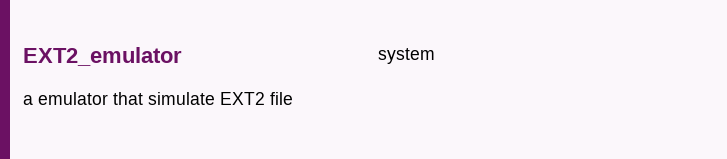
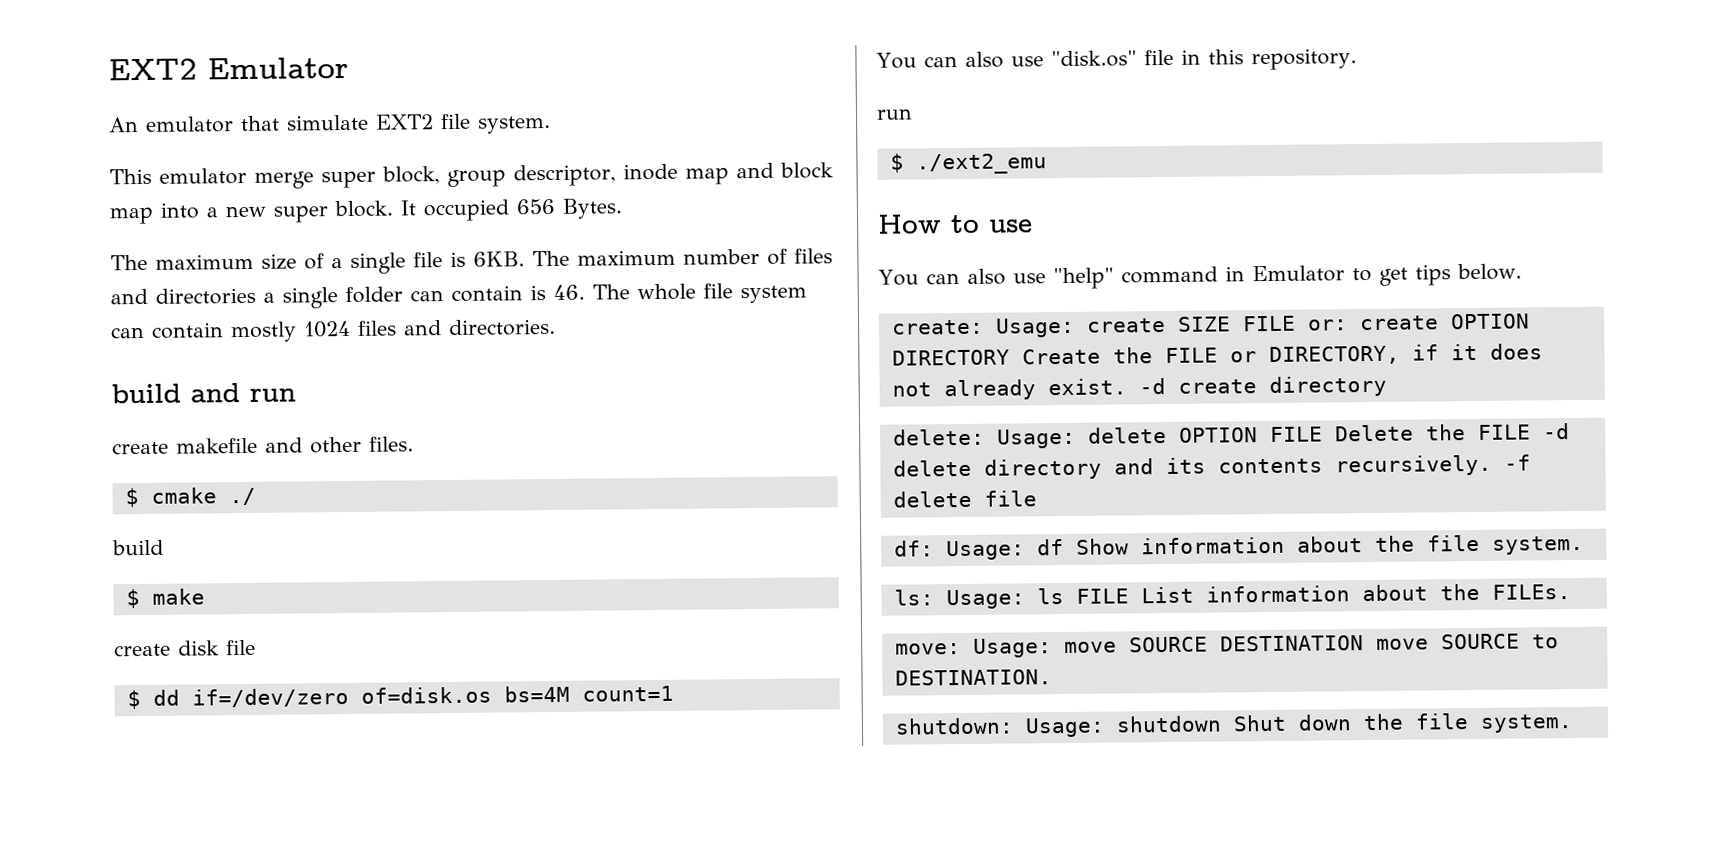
- EXT2_emulator
- a emulator that simulate EXT2 file system
+ EXT2 Emulator
+ An emulator that simulate EXT2 file system.
+ This emulator merge super block, group descriptor, inode map and block map into a new super block. It occupied 656 Bytes.
+ The maximum size of a single file is 6KB. The maximum number of files and directories a single folder can contain is 46. The whole file system can contain mostly 1024 files and directories.
+ build and run
+ create makefile and other files.
+ $ cmake ./
+ build
+ $ make
+ create disk file
+ $ dd if=/dev/zero of=disk.os bs=4M count=1
+ You can also use "disk.os" file in this repository.
+ run
+ $ ./ext2_emu
+ How to use
+ You can also use "help" command in Emulator to get tips below.
+ create: Usage: create SIZE FILE or: create OPTION DIRECTORY Create the FILE or DIRECTORY, if it does not already exist. -d create directory
+ delete: Usage: delete OPTION FILE Delete the FILE -d delete directory and its contents recursively. -f delete file
+ df: Usage: df Show information about the file system.
+ ls: Usage: ls FILE List information about the FILEs.
+ move: Usage: move SOURCE DESTINATION move SOURCE to DESTINATION.
+ shutdown: Usage: shutdown Shut down the file system.

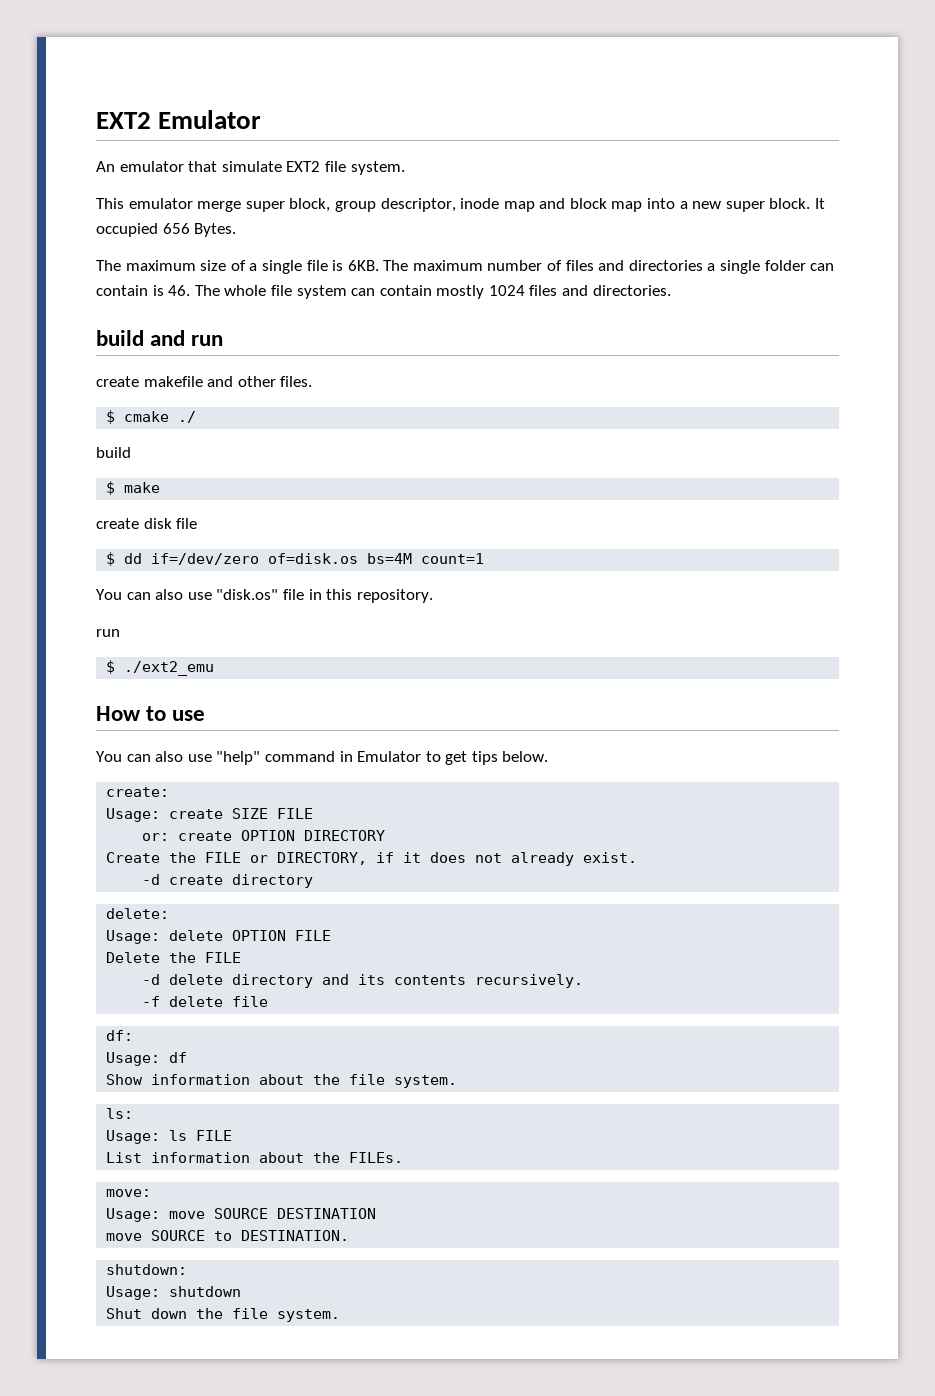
- create: Usage: create SIZE FILE or: create OPTION DIRECTORY Create the FILE or DIRECTORY, if it does not already exist. -d create directory
+ create:
+ Usage: create SIZE FILE
+ or: create OPTION DIRECTORY
+ Create the FILE or DIRECTORY, if it does not already exist.
+ -d create directory
- delete: Usage: delete OPTION FILE Delete the FILE -d delete directory and its contents recursively. -f delete file
+ delete:
+ Usage: delete OPTION FILE
+ Delete the FILE
+ -d delete directory and its contents recursively.
+ -f delete file
- df: Usage: df Show information about the file system.
+ df:
+ Usage: df
+ Show information about the file system.
- ls: Usage: ls FILE List information about the FILEs.
+ ls:
+ Usage: ls FILE
+ List information about the FILEs.
- move: Usage: move SOURCE DESTINATION move SOURCE to DESTINATION.
+ move:
+ Usage: move SOURCE DESTINATION
+ move SOURCE to DESTINATION.
- shutdown: Usage: shutdown Shut down the file system.
+ shutdown:
+ Usage: shutdown
+ Shut down the file system.

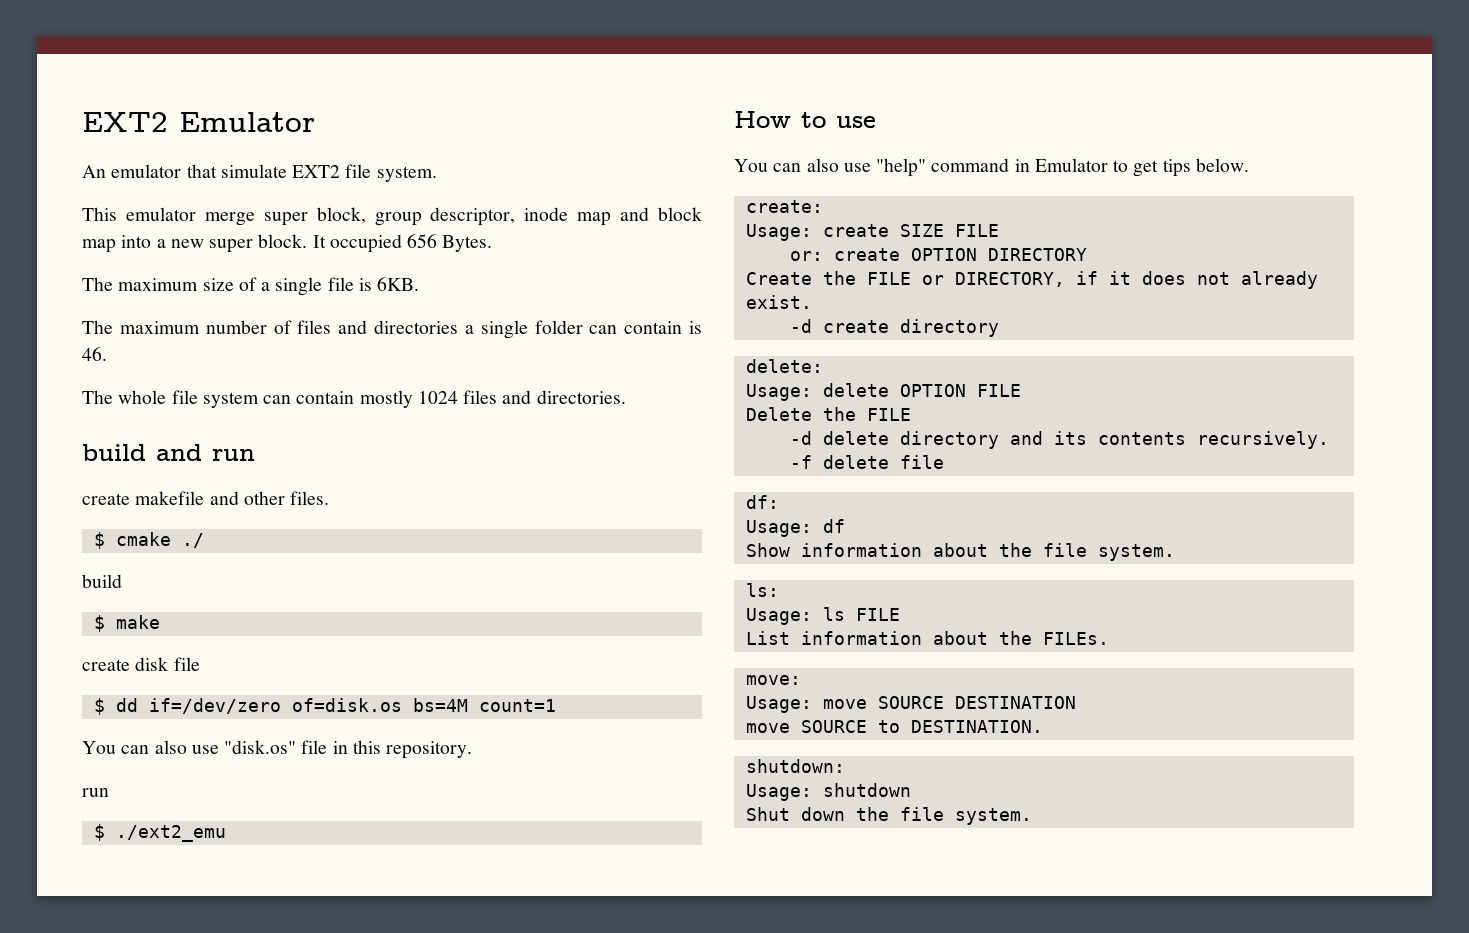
- The maximum size of a single file is 6KB. The maximum number of files and directories a single folder can contain is 46. The whole file system can contain mostly 1024 files and directories.
+ The maximum size of a single file is 6KB.
+ The maximum number of files and directories a single folder can contain is 46.
+ The whole file system can contain mostly 1024 files and directories.

